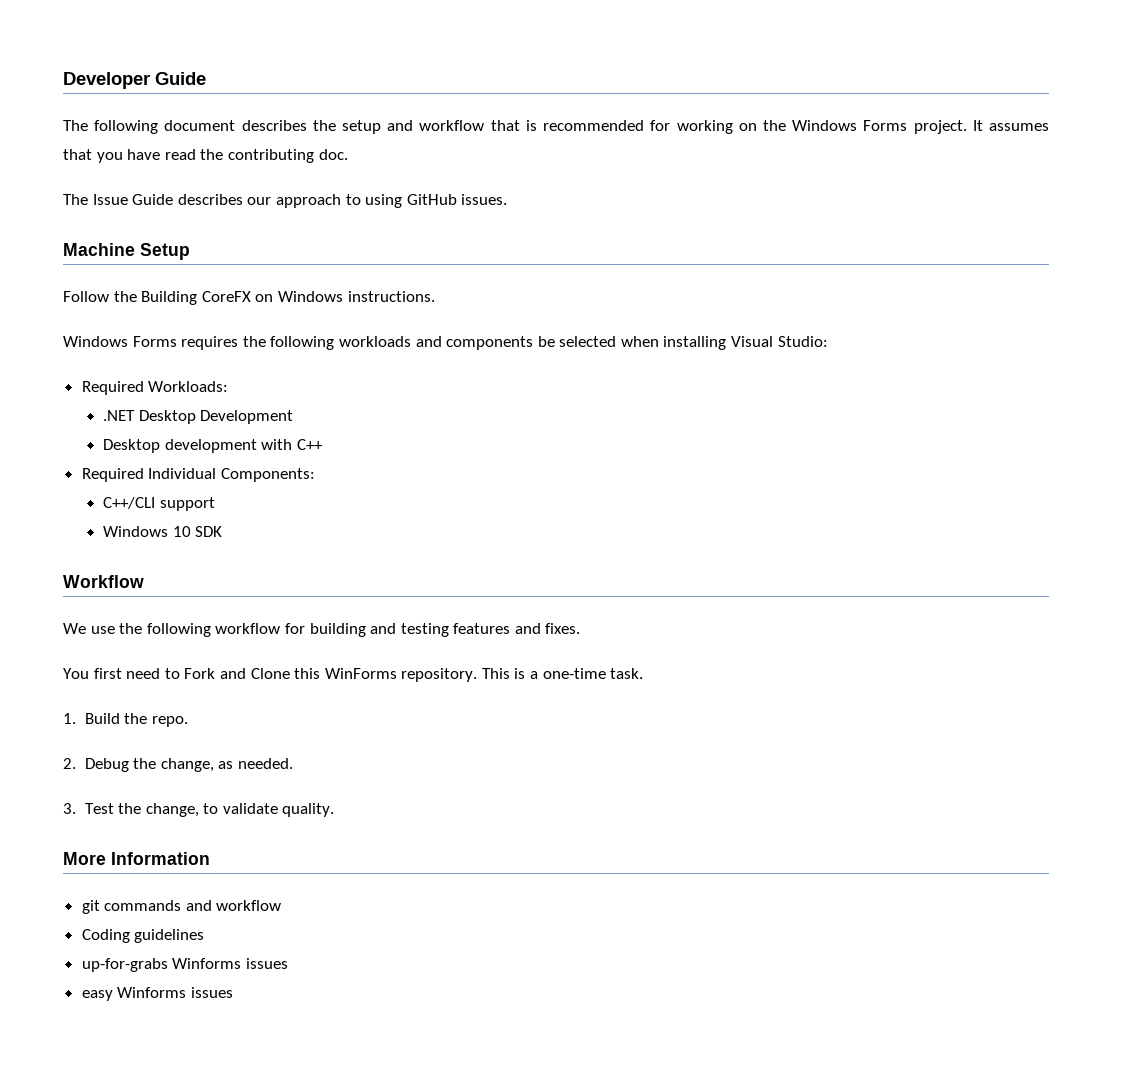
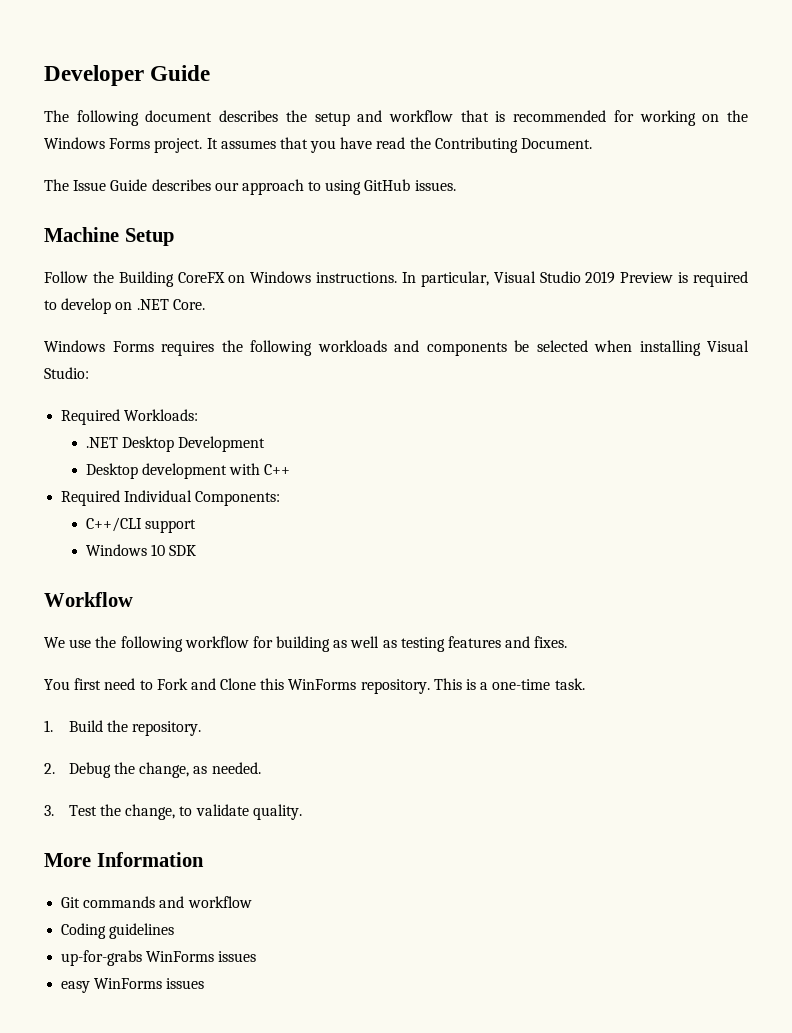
- It assumes that you have read the contributing doc.
+ It assumes that you have read the Contributing Document.
+ In particular, Visual Studio 2019 Preview is required to develop on .NET Core.
- We use the following workflow for building and testing features and fixes.
+ We use the following workflow for building as well as testing features and fixes.
- 1. Build the repo.
+ 1. Build the repository.
- git commands and workflow
+ Git commands and workflow
- up-for-grabs Winforms issues
+ up-for-grabs WinForms issues
- easy Winforms issues
+ easy WinForms issues

